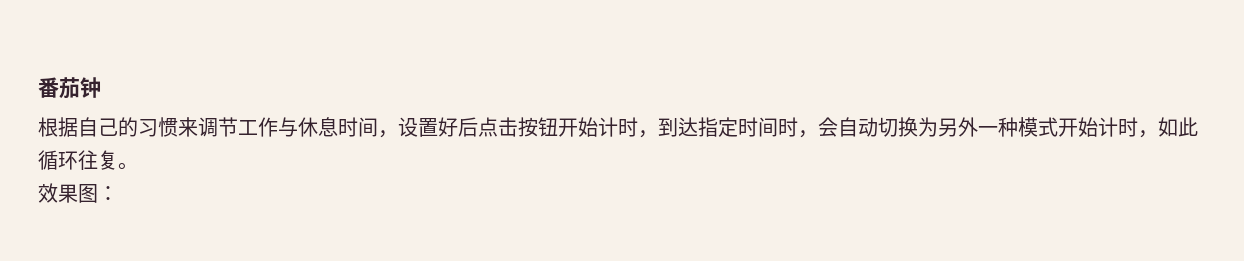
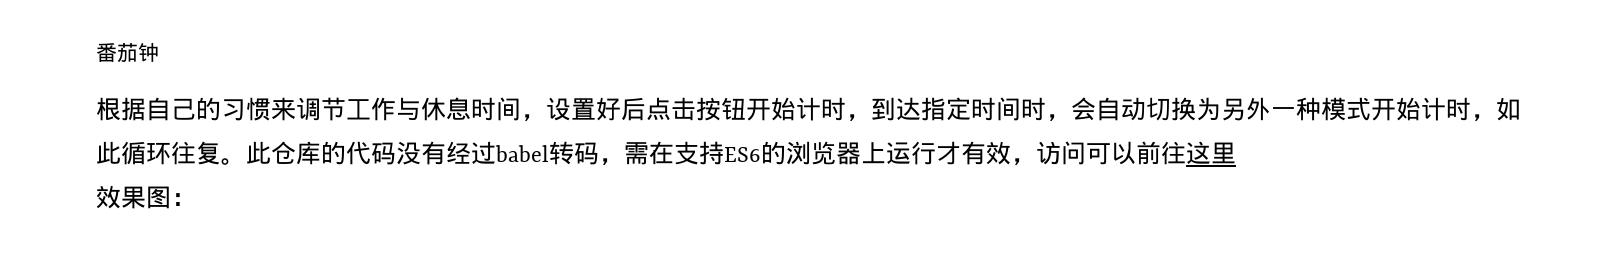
+ 此仓库的代码没有经过babel转码，需在支持ES6的浏览器上运行才有效，访问可以前往这里

